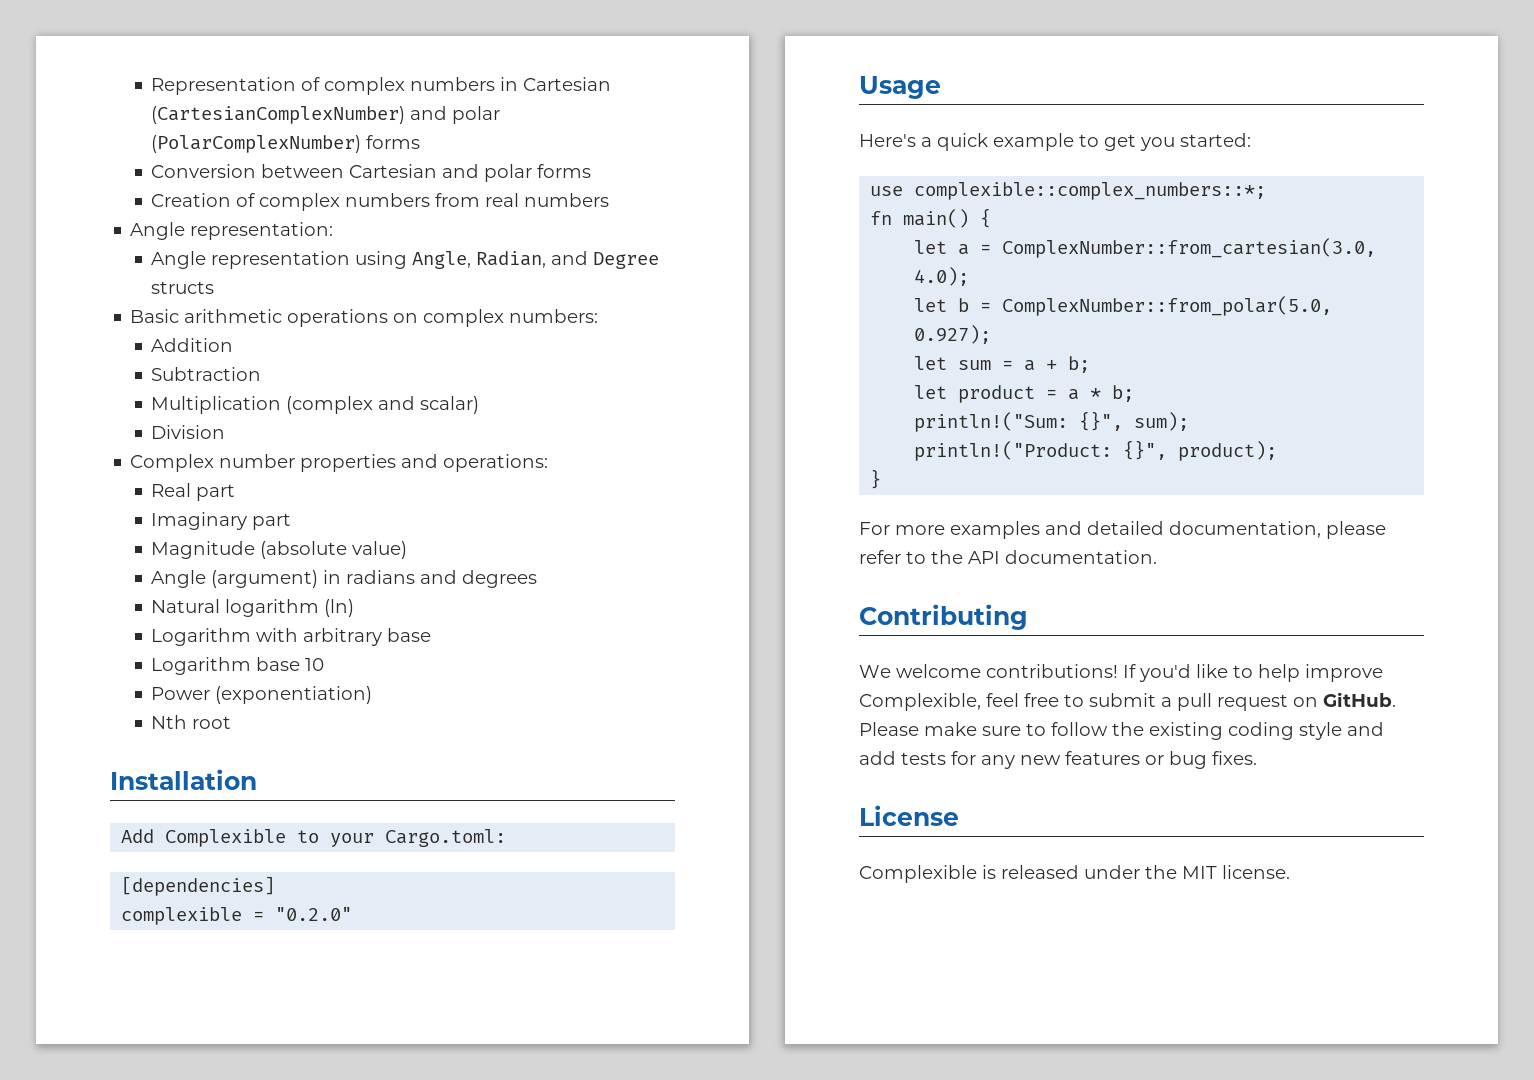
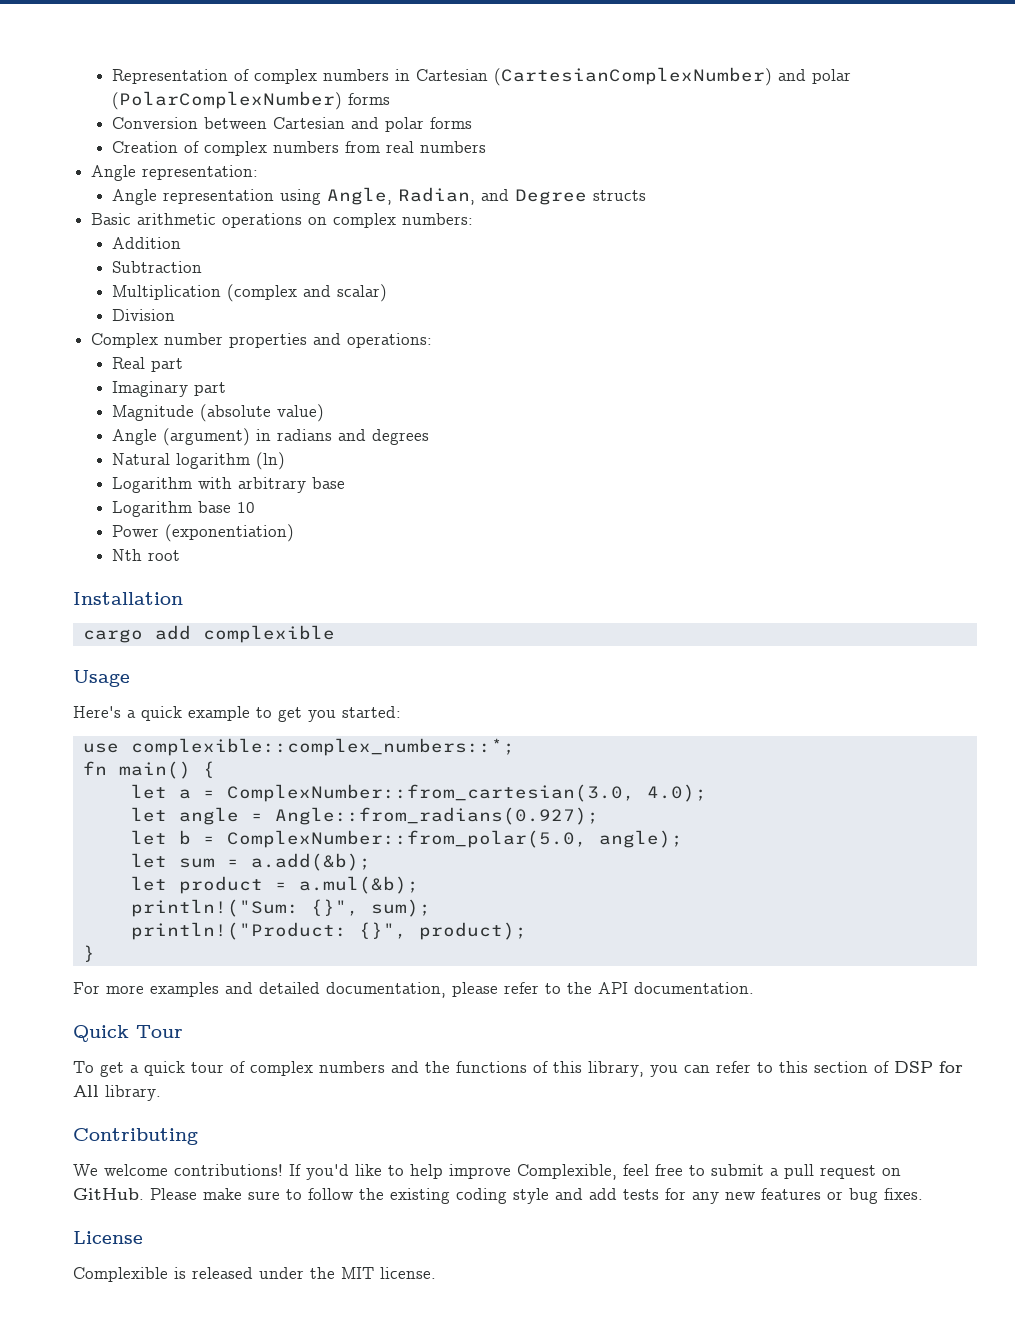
- Add Complexible to your Cargo.toml:
- [dependencies]
- complexible = "0.2.0"
+ cargo add complexible
+ let angle = Angle::from_radians(0.927);
- let b = ComplexNumber::from_polar(5.0, 0.927);
+ let b = ComplexNumber::from_polar(5.0, angle);
- let sum = a + b;
+ let sum = a.add(&b);
- let product = a * b;
+ let product = a.mul(&b);
+ Quick Tour
+ To get a quick tour of complex numbers and the functions of this library, you can refer to this section of DSP for All library.

